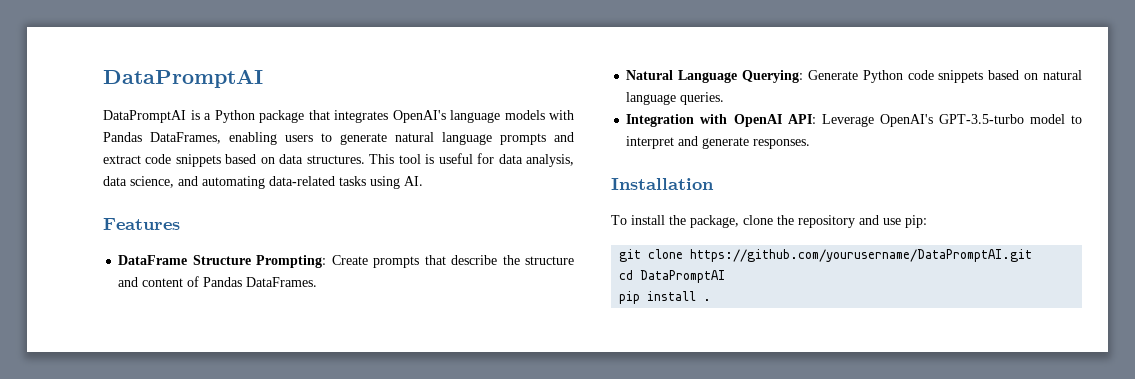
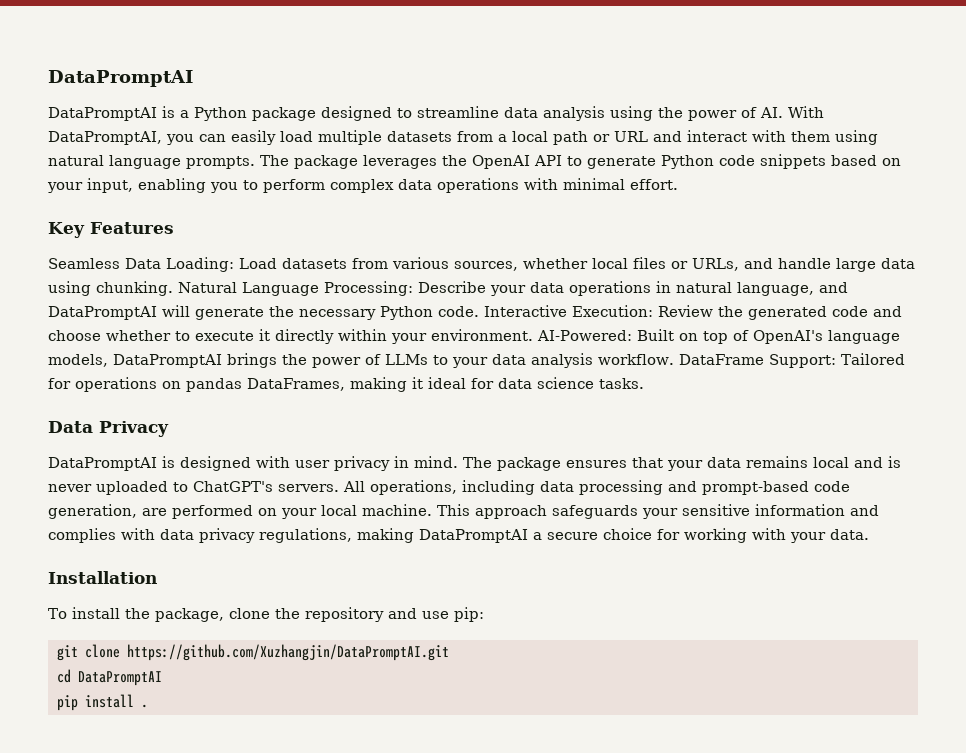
- DataPromptAI is a Python package that integrates OpenAI's language models with Pandas DataFrames, enabling users to generate natural language prompts and extract code snippets based on data structures. This tool is useful for data analysis, data science, and automating data-related tasks using AI.
- Features
- DataFrame Structure Prompting: Create prompts that describe the structure and content of Pandas DataFrames.
- Natural Language Querying: Generate Python code snippets based on natural language queries.
- Integration with OpenAI API: Leverage OpenAI's GPT-3.5-turbo model to interpret and generate responses.
+ DataPromptAI is a Python package designed to streamline data analysis using the power of AI. With DataPromptAI, you can easily load multiple datasets from a local path or URL and interact with them using natural language prompts. The package leverages the OpenAI API to generate Python code snippets based on your input, enabling you to perform complex data operations with minimal effort.
+ Key Features
+ Seamless Data Loading: Load datasets from various sources, whether local files or URLs, and handle large data using chunking. Natural Language Processing: Describe your data operations in natural language, and DataPromptAI will generate the necessary Python code. Interactive Execution: Review the generated code and choose whether to execute it directly within your environment. AI-Powered: Built on top of OpenAI's language models, DataPromptAI brings the power of LLMs to your data analysis workflow. DataFrame Support: Tailored for operations on pandas DataFrames, making it ideal for data science tasks.
+ Data Privacy
+ DataPromptAI is designed with user privacy in mind. The package ensures that your data remains local and is never uploaded to ChatGPT's servers. All operations, including data processing and prompt-based code generation, are performed on your local machine. This approach safeguards your sensitive information and complies with data privacy regulations, making DataPromptAI a secure choice for working with your data.
- git clone https://github.com/yourusername/DataPromptAI.git
+ git clone https://github.com/Xuzhangjin/DataPromptAI.git

